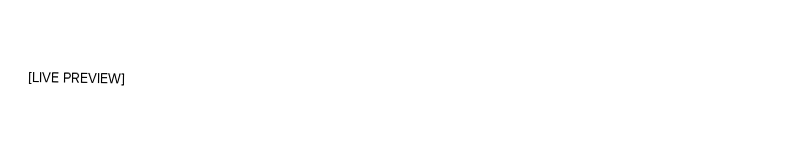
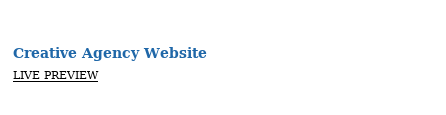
- [LIVE PREVIEW]
+ Creative Agency Website
+ LIVE PREVIEW

